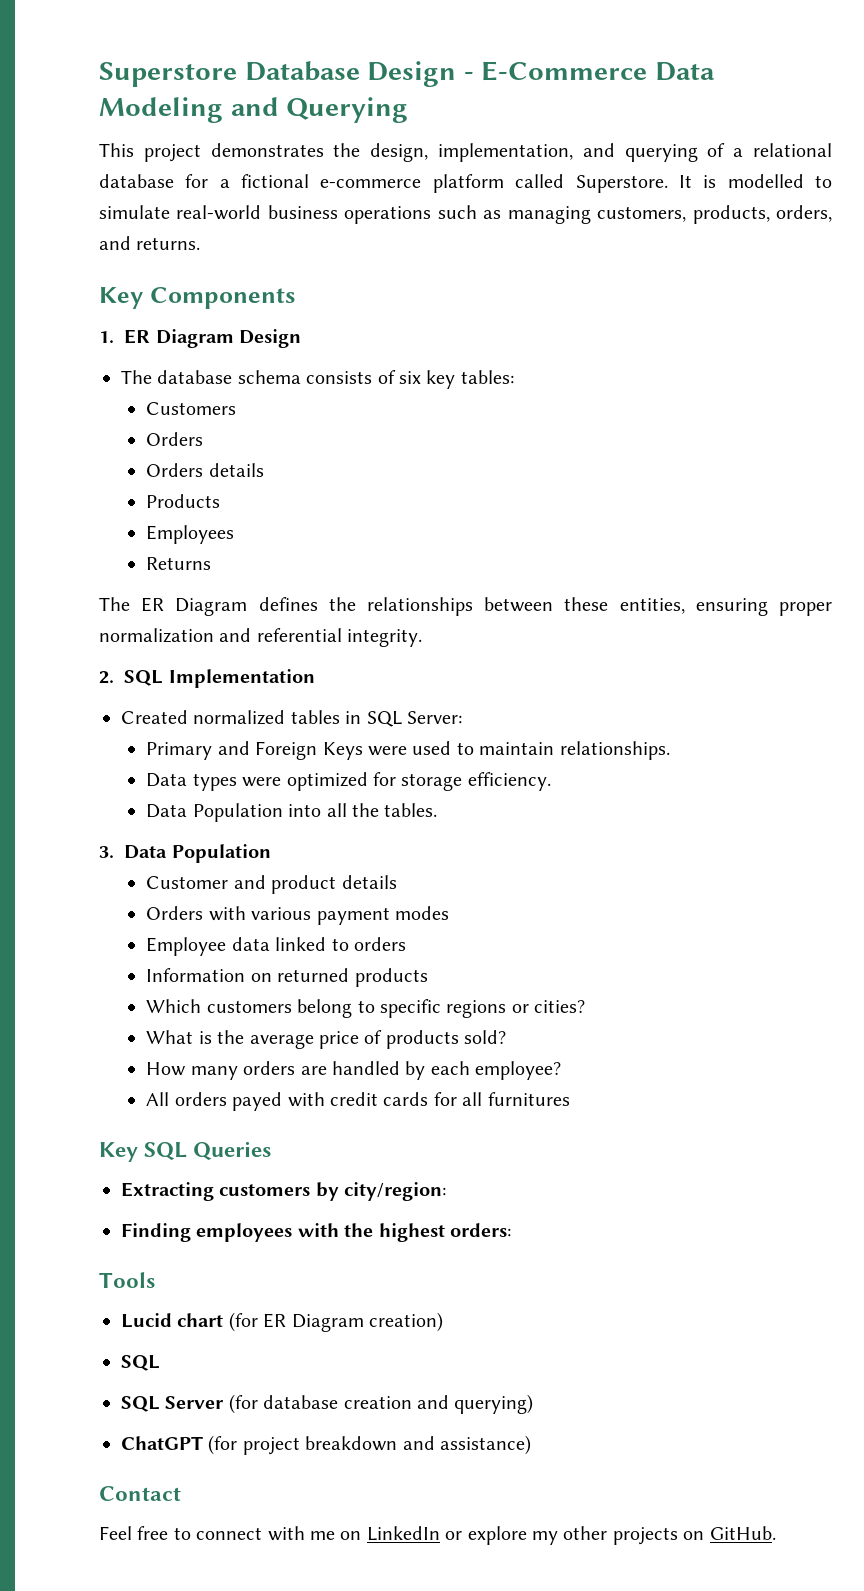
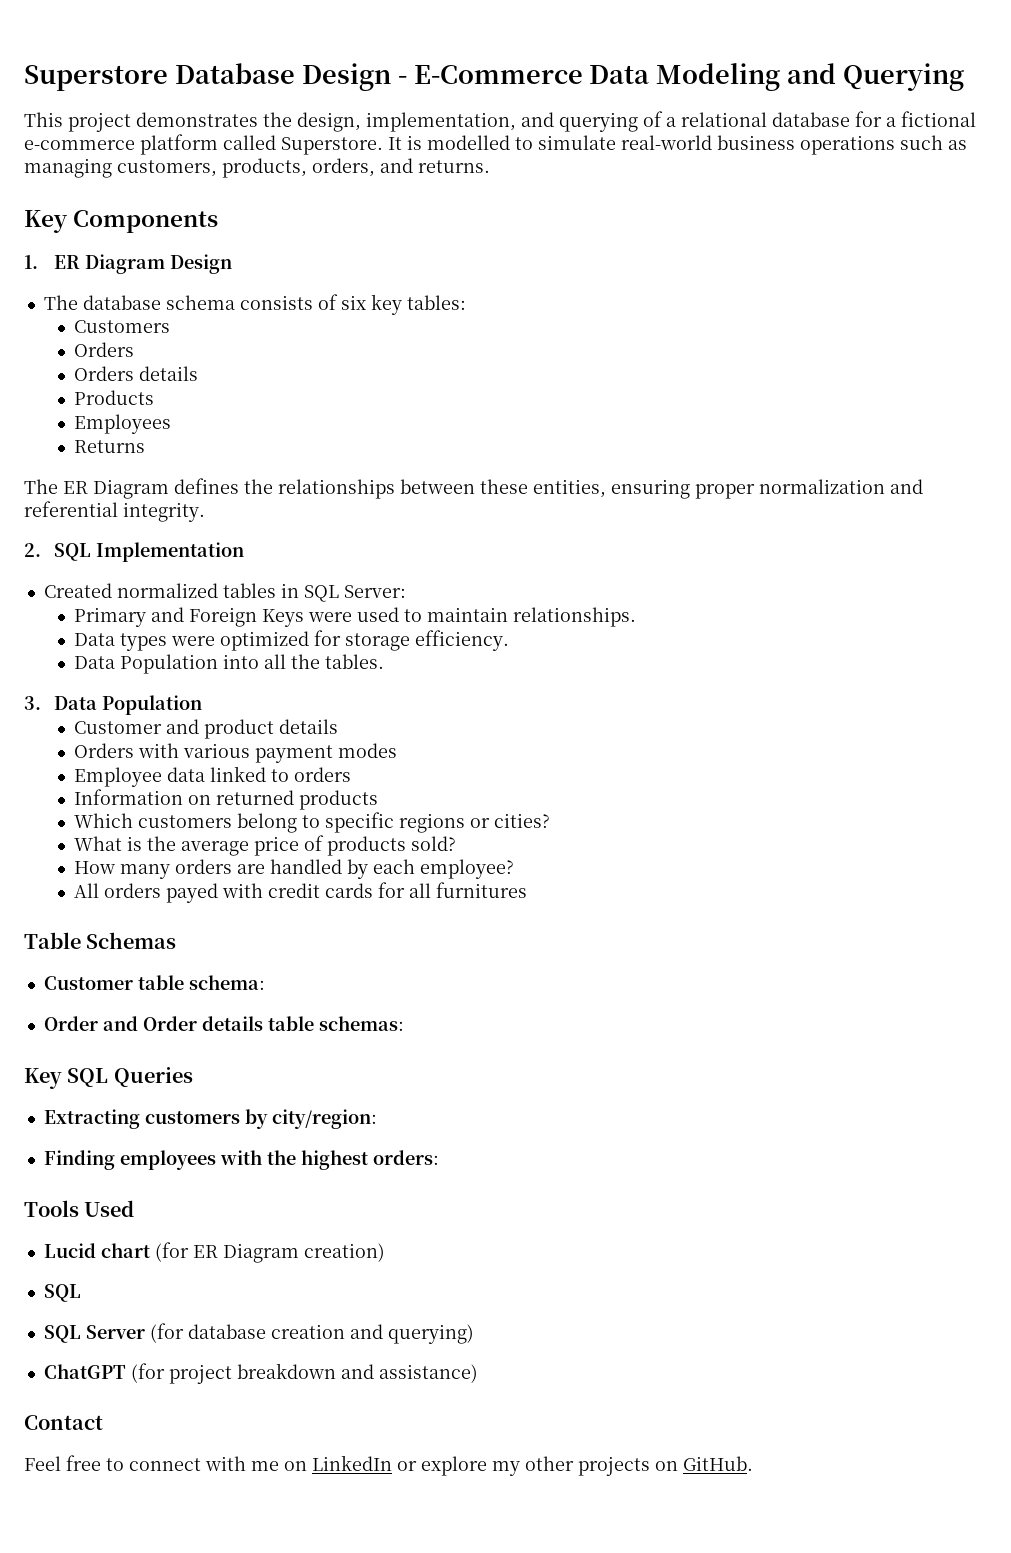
+ Table Schemas
+ Customer table schema:
+ Order and Order details table schemas:
- Tools
+ Tools Used

